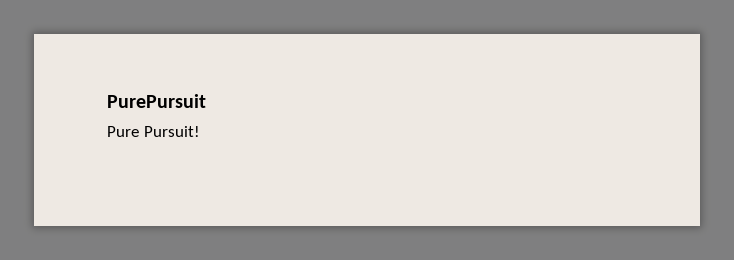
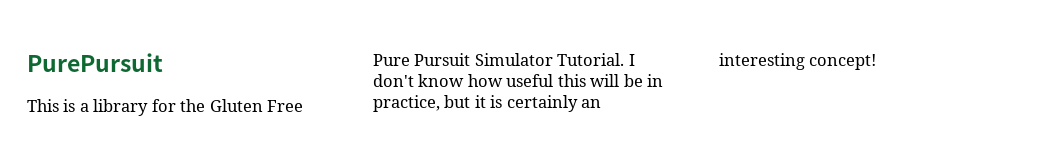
- Pure Pursuit!
+ This is a library for the Gluten Free Pure Pursuit Simulator Tutorial. I don't know how useful this will be in practice, but it is certainly an interesting concept!

